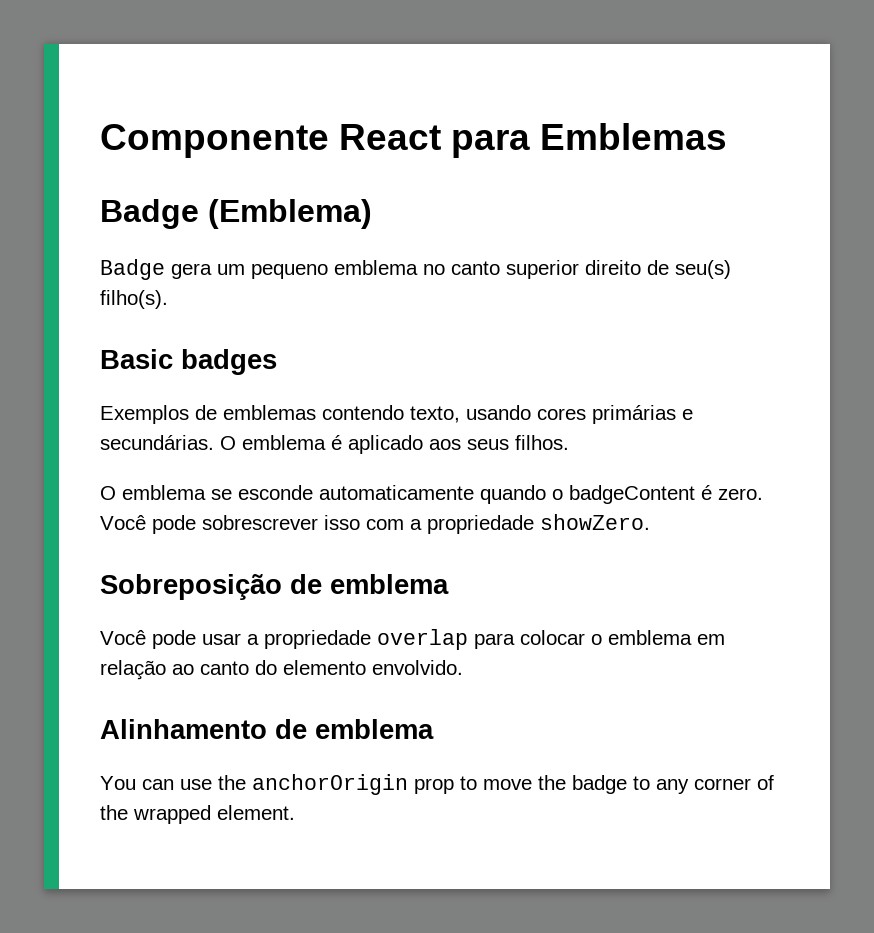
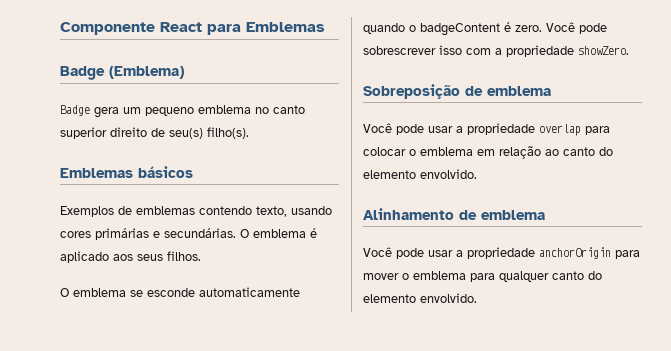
- Basic badges
+ Emblemas básicos
- You can use the anchorOrigin prop to move the badge to any corner of the wrapped element.
+ Você pode usar a propriedade anchorOrigin para mover o emblema para qualquer canto do elemento envolvido.

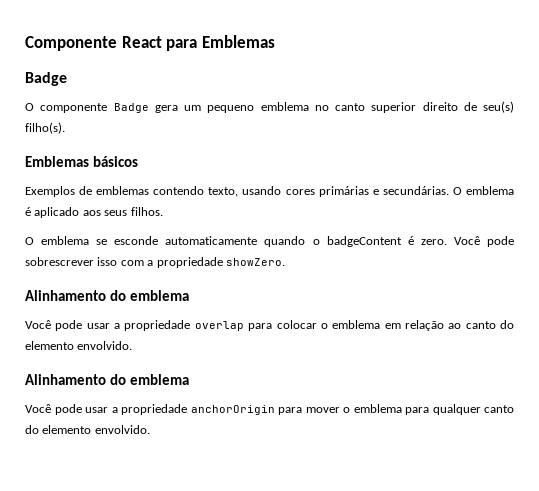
  Componente React para Emblemas
- Badge (Emblema)
- Badge gera um pequeno emblema no canto superior direito de seu(s) filho(s).
+ Badge
+ O componente Badge gera um pequeno emblema no canto superior direito de seu(s) filho(s).
  Você pode sobrescrever isso com a propriedade showZero.
- Sobreposição de emblema
+ Alinhamento do emblema
  Você pode usar a propriedade overlap para colocar o emblema em relação ao canto do elemento envolvido.
- Alinhamento de emblema
+ Alinhamento do emblema

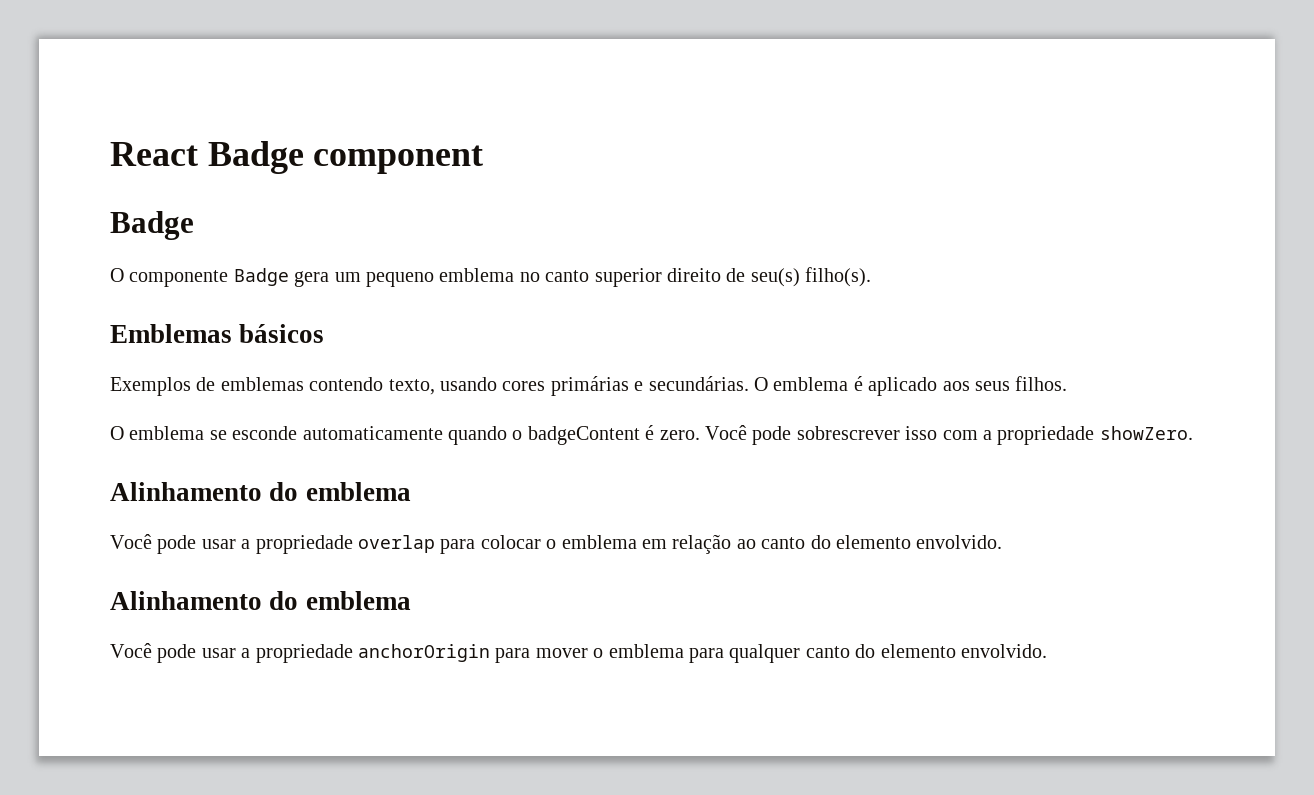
- Componente React para Emblemas
+ React Badge component

